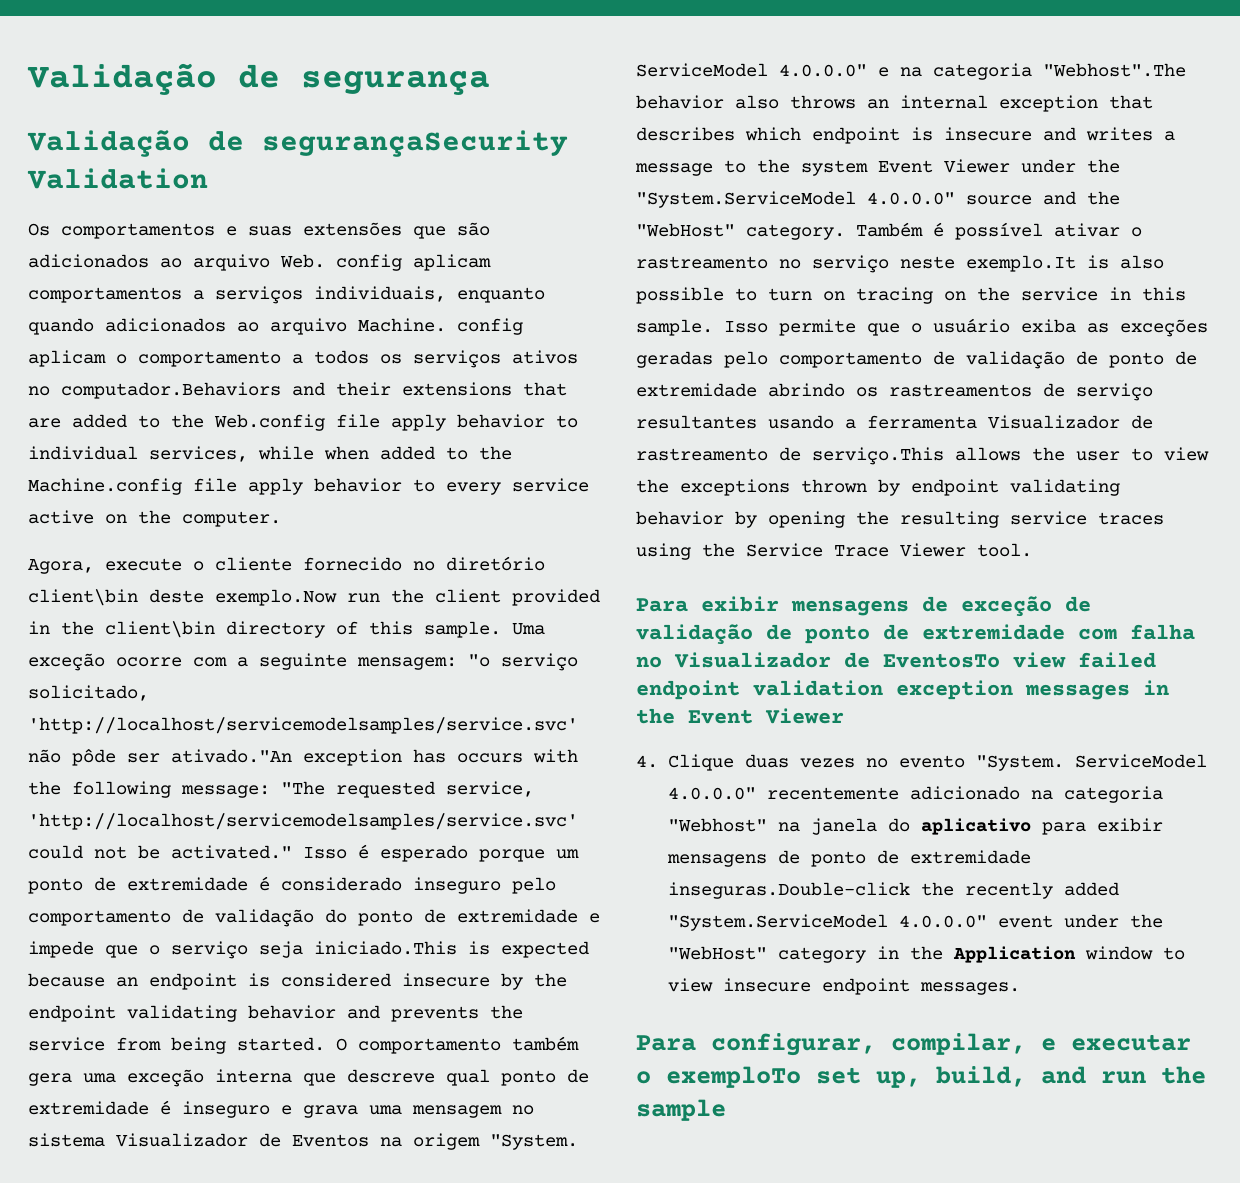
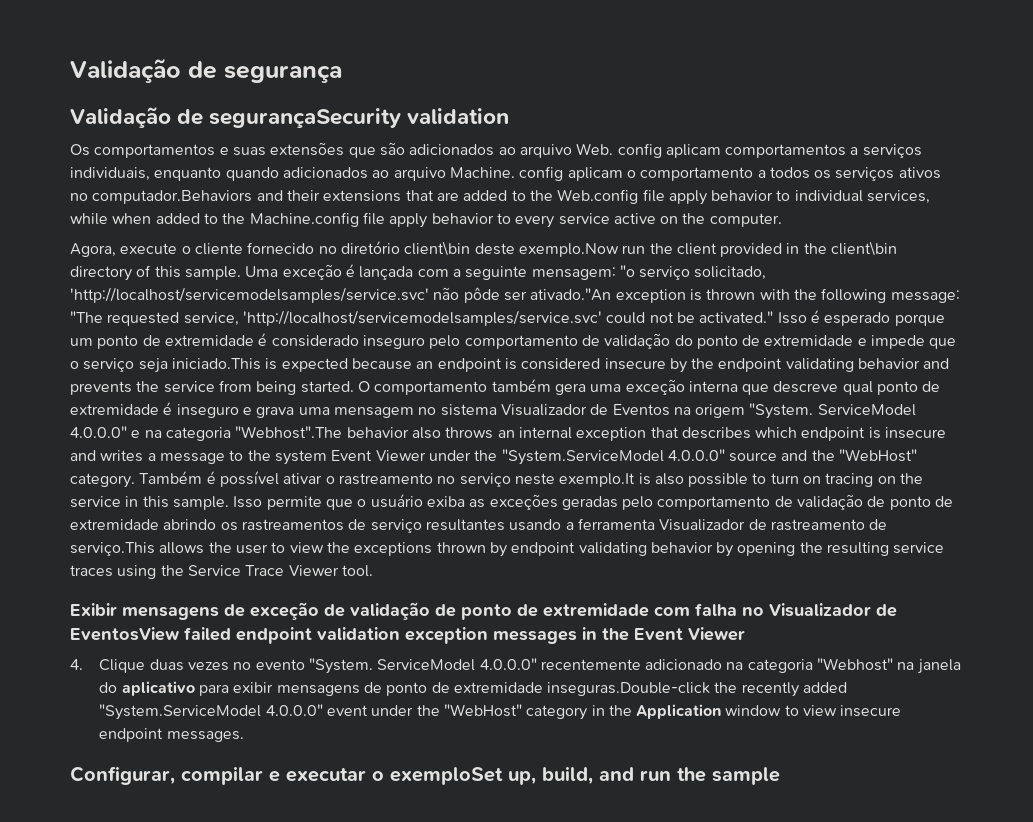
- Validação de segurançaSecurity Validation
+ Validação de segurançaSecurity validation
- Uma exceção ocorre com a seguinte mensagem: "o serviço solicitado, 'http://localhost/servicemodelsamples/service.svc' não pôde ser ativado."An exception has occurs with the following message: "The requested service, 'http://localhost/servicemodelsamples/service.svc' could not be activated."
+ Uma exceção é lançada com a seguinte mensagem: "o serviço solicitado, 'http://localhost/servicemodelsamples/service.svc' não pôde ser ativado."An exception is thrown with the following message: "The requested service, 'http://localhost/servicemodelsamples/service.svc' could not be activated."
- Para exibir mensagens de exceção de validação de ponto de extremidade com falha no Visualizador de EventosTo view failed endpoint validation exception messages in the Event Viewer
+ Exibir mensagens de exceção de validação de ponto de extremidade com falha no Visualizador de EventosView failed endpoint validation exception messages in the Event Viewer
- Para configurar, compilar, e executar o exemploTo set up, build, and run the sample
+ Configurar, compilar e executar o exemploSet up, build, and run the sample

